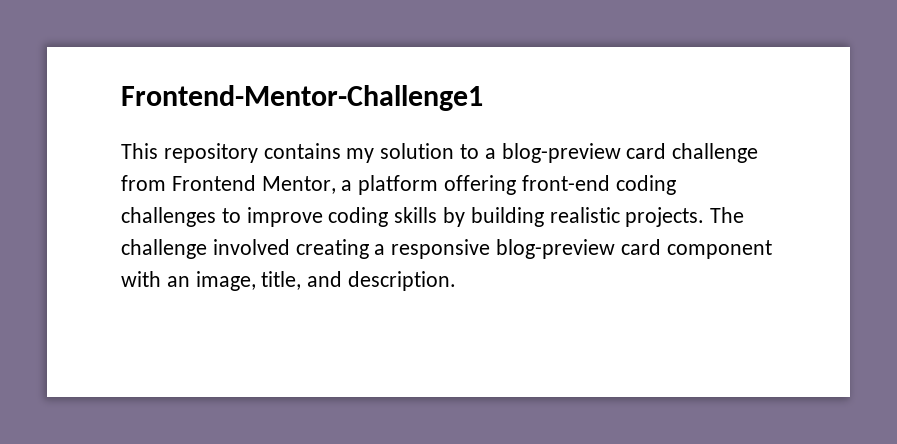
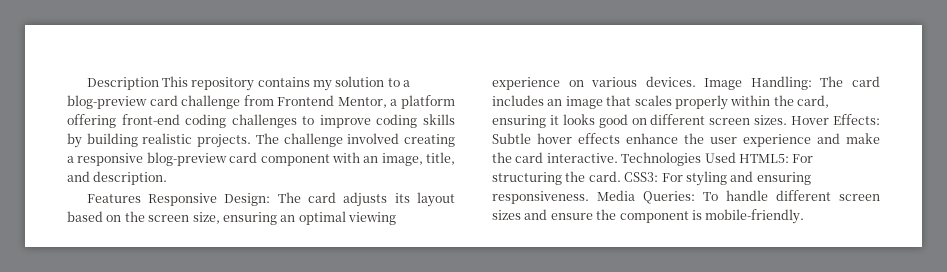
- Frontend-Mentor-Challenge1
- This repository contains my solution to a blog-preview card challenge from Frontend Mentor, a platform offering front-end coding challenges to improve coding skills by building realistic projects.
+ Description This repository contains my solution to a blog-preview card challenge from Frontend Mentor, a platform offering front-end coding challenges to improve coding skills by building realistic projects.
+ Features Responsive Design: The card adjusts its layout based on the screen size, ensuring an optimal viewing experience on various devices. Image Handling: The card includes an image that scales properly within the card, ensuring it looks good on different screen sizes. Hover Effects: Subtle hover effects enhance the user experience and make the card interactive. Technologies Used HTML5: For structuring the card. CSS3: For styling and ensuring responsiveness. Media Queries: To handle different screen sizes and ensure the component is mobile-friendly.

